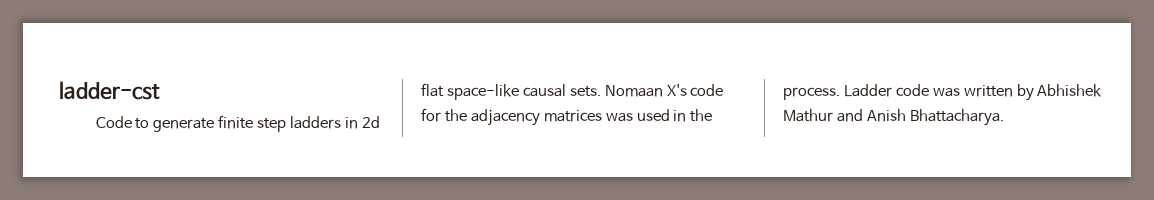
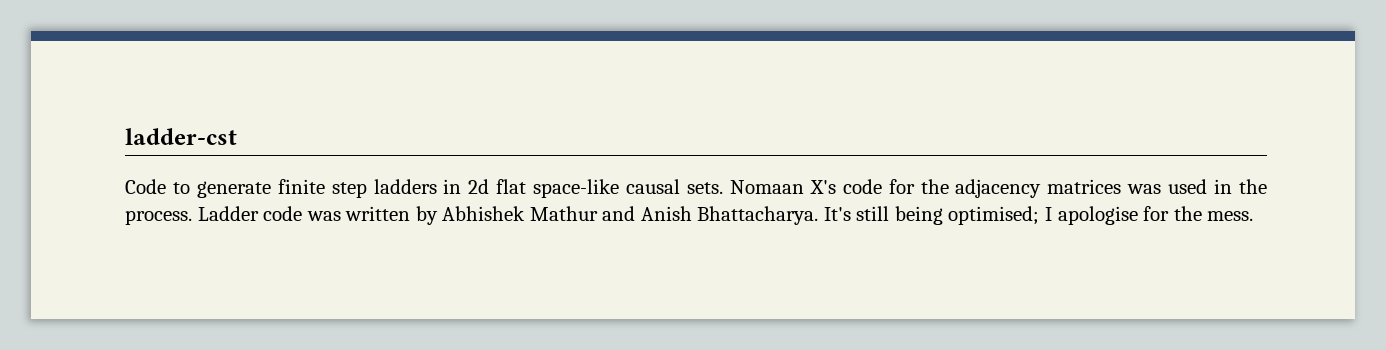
+ It's still being optimised; I apologise for the mess.

